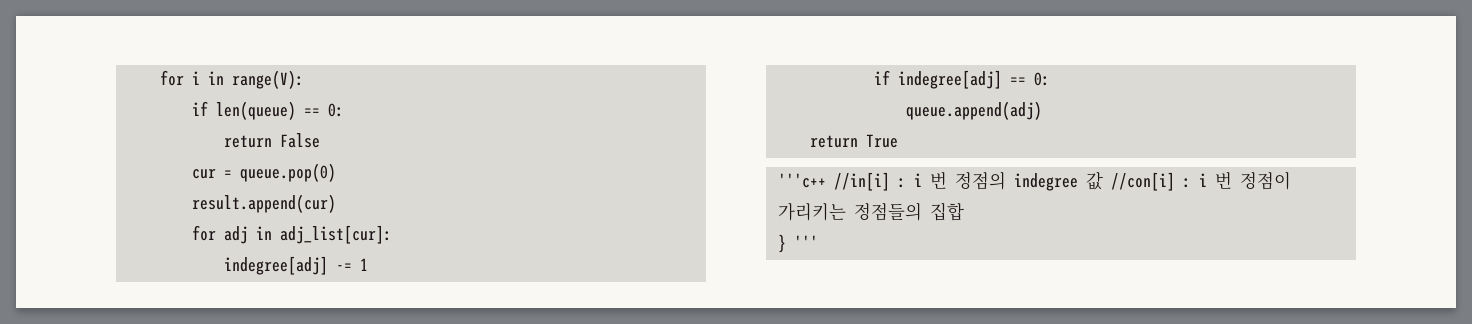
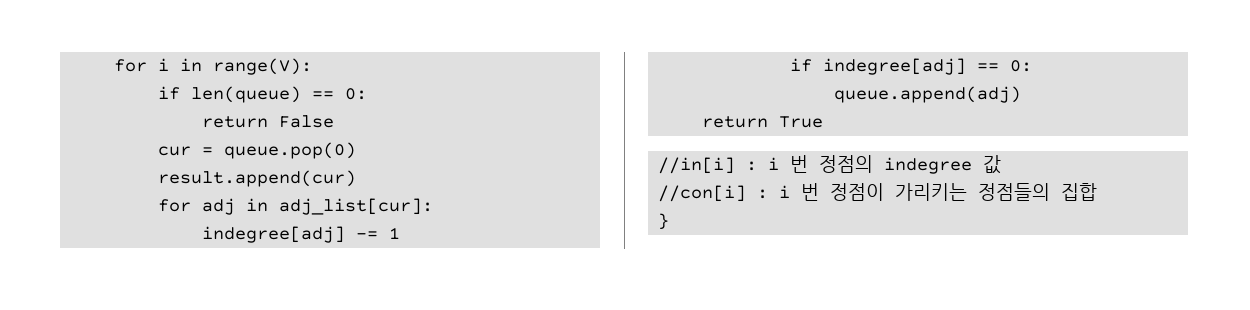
- '''c++ //in[i] : i 번 정점의 indegree 값 //con[i] : i 번 정점이 가리키는 정점들의 집합
+ //in[i] : i 번 정점의 indegree 값
+ //con[i] : i 번 정점이 가리키는 정점들의 집합
- } '''
+ }

